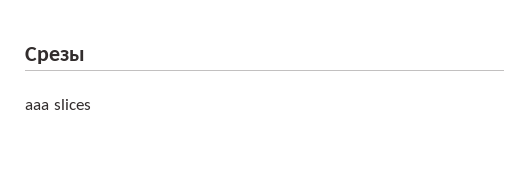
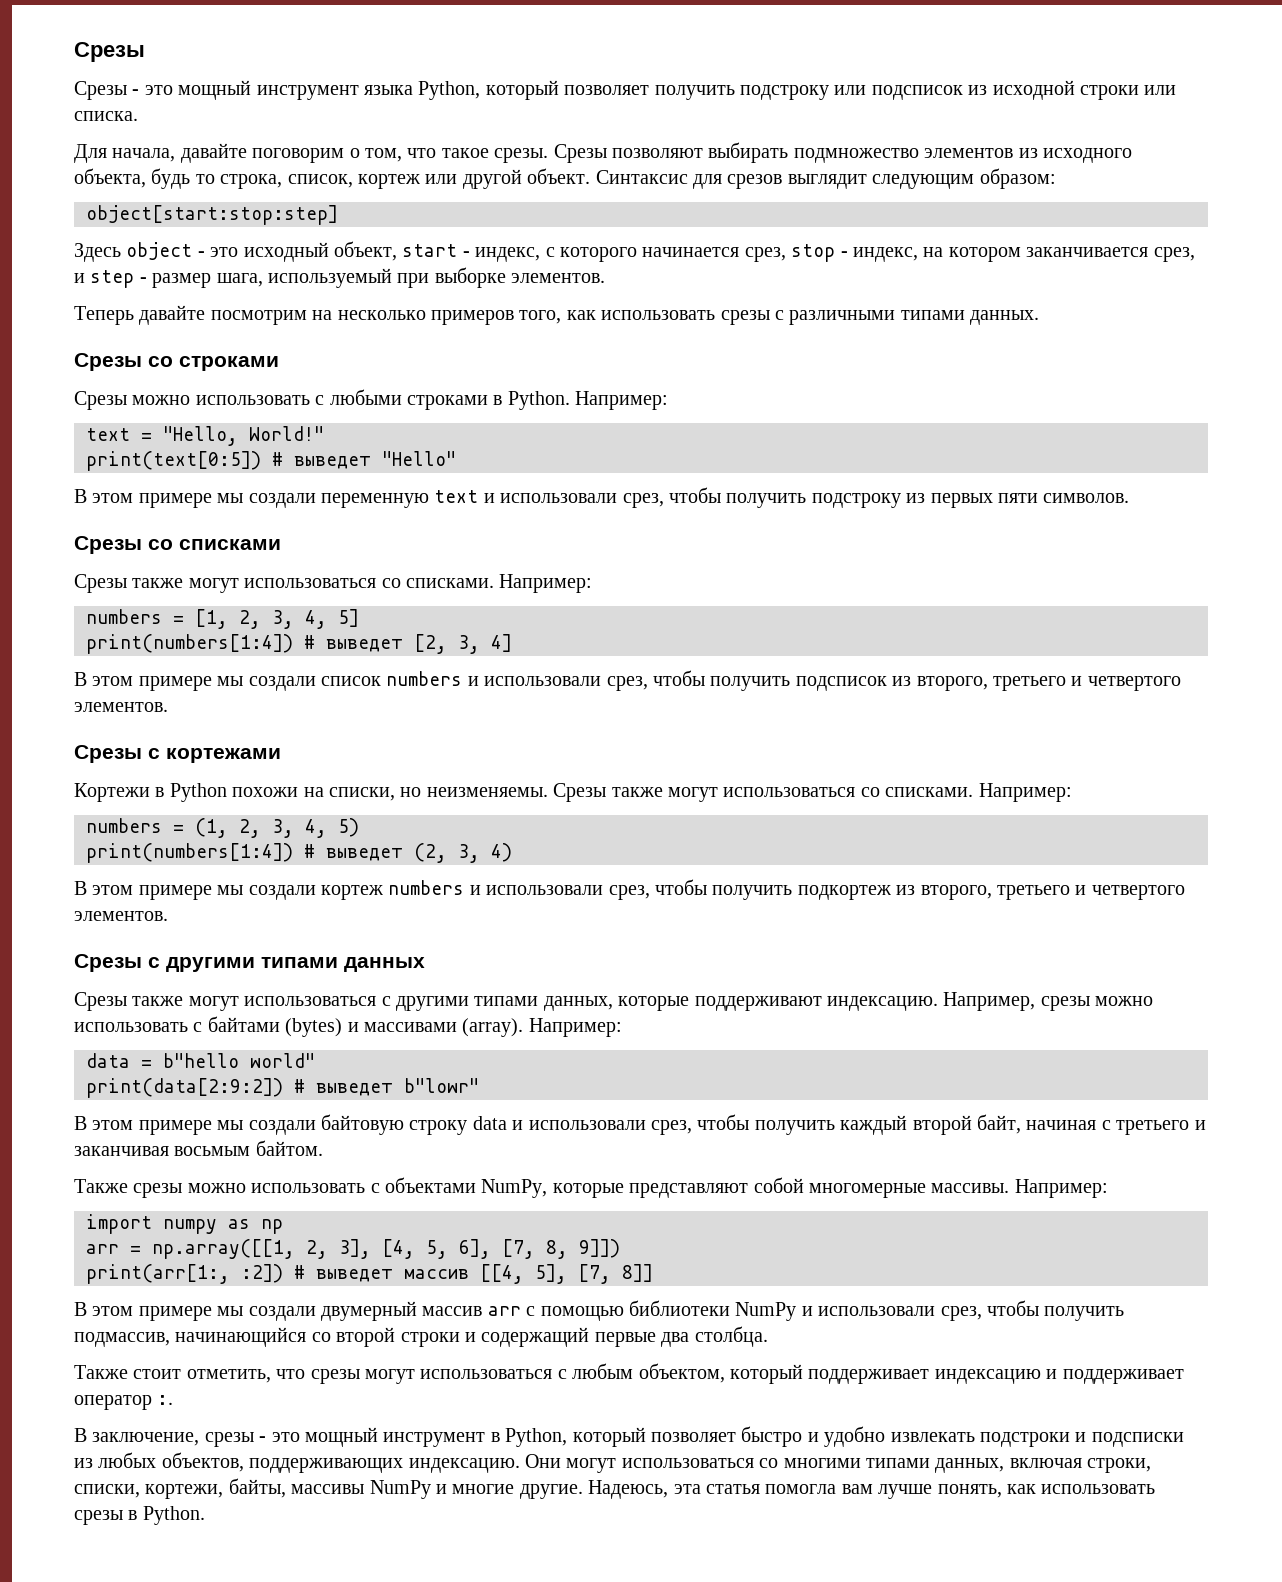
- aaa slices
+ Срезы - это мощный инструмент языка Python, который позволяет получить подстроку или подсписок из исходной строки или списка.
+ Для начала, давайте поговорим о том, что такое срезы. Срезы позволяют выбирать подмножество элементов из исходного объекта, будь то строка, список, кортеж или другой объект. Синтаксис для срезов выглядит следующим образом:
+ object[start:stop:step]
+ Здесь object - это исходный объект, start - индекс, с которого начинается срез, stop - индекс, на котором заканчивается срез, и step - размер шага, используемый при выборке элементов.
+ Теперь давайте посмотрим на несколько примеров того, как использовать срезы с различными типами данных.
+ Срезы со строками
+ Срезы можно использовать с любыми строками в Python. Например:
+ text = "Hello, World!"
+ print(text[0:5]) # выведет "Hello"
+ В этом примере мы создали переменную text и использовали срез, чтобы получить подстроку из первых пяти символов.
+ Срезы со списками
+ Срезы также могут использоваться со списками. Например:
+ numbers = [1, 2, 3, 4, 5]
+ print(numbers[1:4]) # выведет [2, 3, 4]
+ В этом примере мы создали список numbers и использовали срез, чтобы получить подсписок из второго, третьего и четвертого элементов.
+ Срезы с кортежами
+ Кортежи в Python похожи на списки, но неизменяемы. Срезы также могут использоваться со списками. Например:
+ numbers = (1, 2, 3, 4, 5)
+ print(numbers[1:4]) # выведет (2, 3, 4)
+ В этом примере мы создали кортеж numbers и использовали срез, чтобы получить подкортеж из второго, третьего и четвертого элементов.
+ Срезы с другими типами данных
+ Срезы также могут использоваться с другими типами данных, которые поддерживают индексацию. Например, срезы можно использовать с байтами (bytes) и массивами (array). Например:
+ data = b"hello world"
+ print(data[2:9:2]) # выведет b"lowr"
+ В этом примере мы создали байтовую строку data и использовали срез, чтобы получить каждый второй байт, начиная с третьего и заканчивая восьмым байтом.
+ Также срезы можно использовать с объектами NumPy, которые представляют собой многомерные массивы. Например:
+ import numpy as np
+ arr = np.array([[1, 2, 3], [4, 5, 6], [7, 8, 9]])
+ print(arr[1:, :2]) # выведет массив [[4, 5], [7, 8]]
+ В этом примере мы создали двумерный массив arr с помощью библиотеки NumPy и использовали срез, чтобы получить подмассив, начинающийся со второй строки и содержащий первые два столбца.
+ Также стоит отметить, что срезы могут использоваться с любым объектом, который поддерживает индексацию и поддерживает оператор :.
+ В заключение, срезы - это мощный инструмент в Python, который позволяет быстро и удобно извлекать подстроки и подсписки из любых объектов, поддерживающих индексацию. Они могут использоваться со многими типами данных, включая строки, списки, кортежи, байты, массивы NumPy и многие другие. Надеюсь, эта статья помогла вам лучше понять, как использовать срезы в Python.

